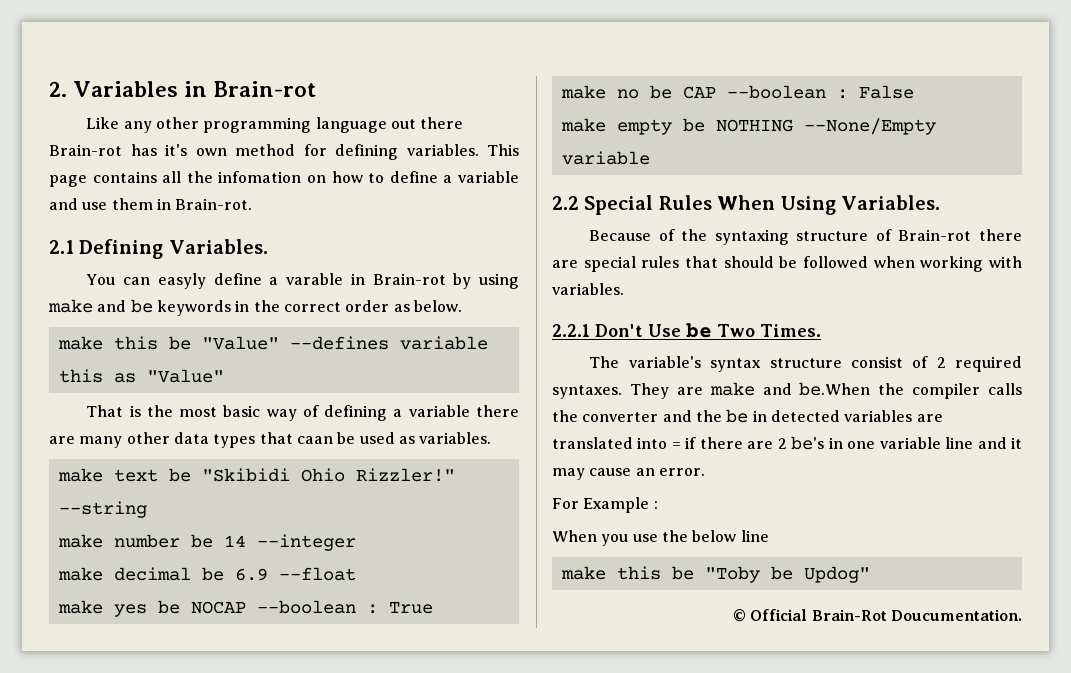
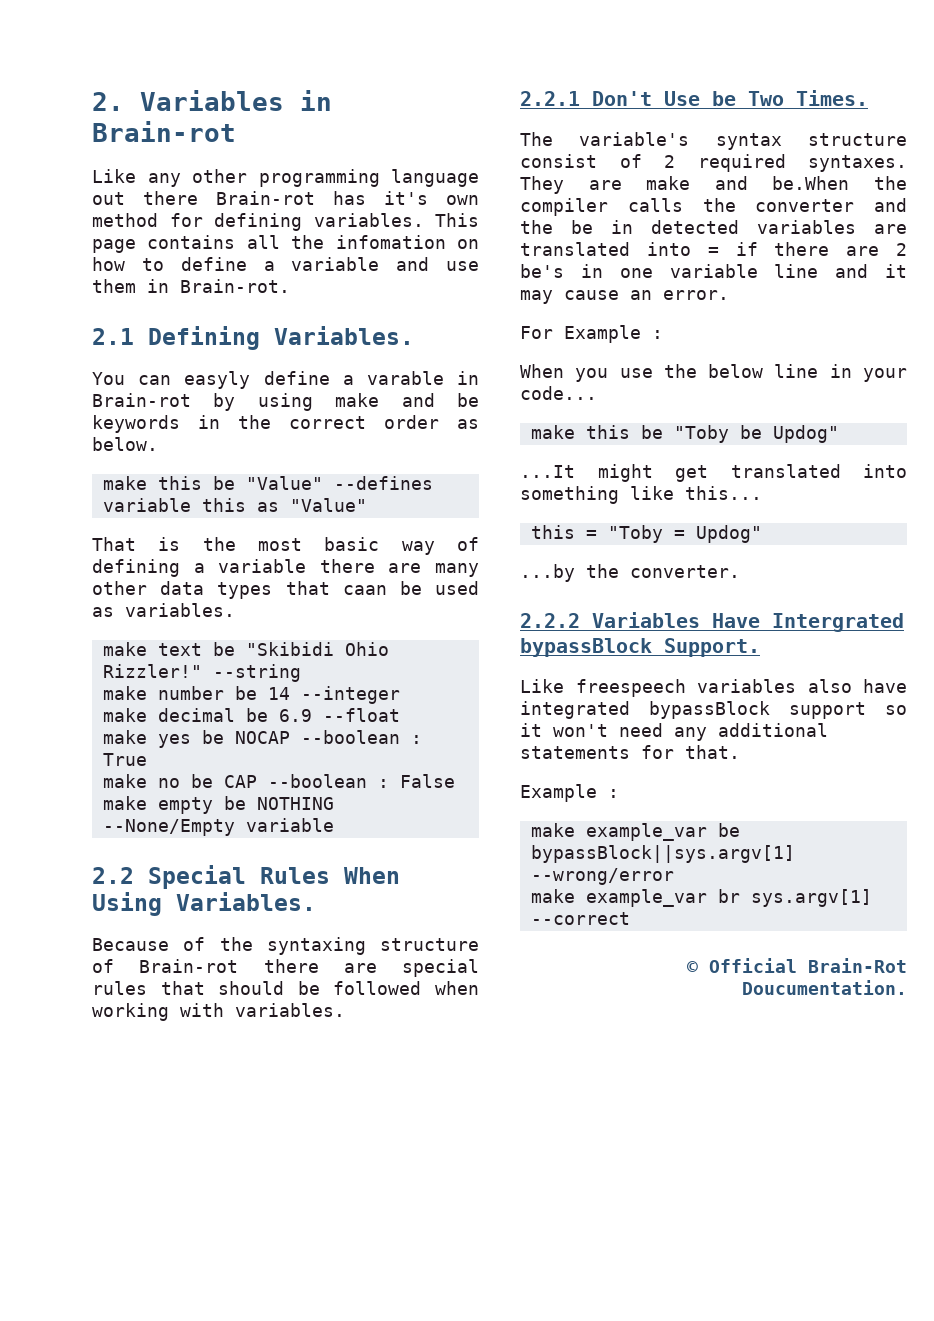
- When you use the below line
+ When you use the below line in your code...
+ ...It might get translated into something like this...
+ this = "Toby = Updog"
+ ...by the converter.
+ 2.2.2 Variables Have Intergrated bypassBlock Support.
+ Like freespeech variables also have integrated bypassBlock support so it won't need any additional statements for that.
+ Example :
+ make example_var be bypassBlock||sys.argv[1] --wrong/error
+ make example_var br sys.argv[1] --correct

